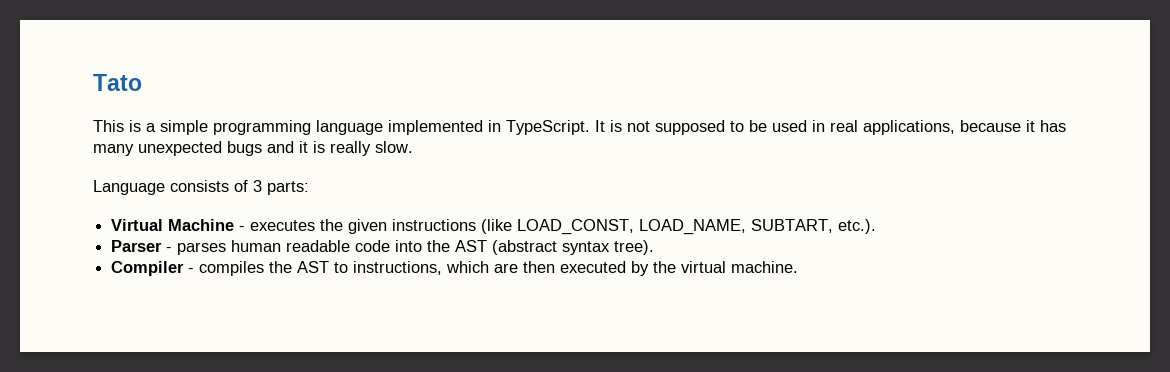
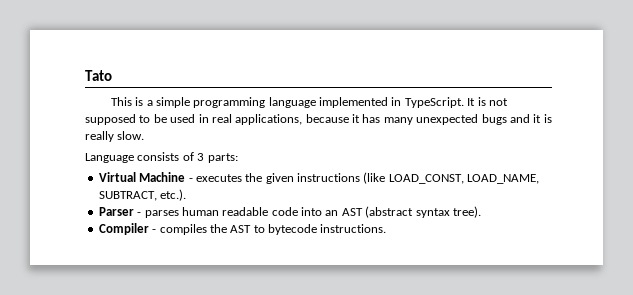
- Virtual Machine - executes the given instructions (like LOAD_CONST, LOAD_NAME, SUBTART, etc.).
+ Virtual Machine - executes the given instructions (like LOAD_CONST, LOAD_NAME, SUBTRACT, etc.).
- Parser - parses human readable code into the AST (abstract syntax tree).
+ Parser - parses human readable code into an AST (abstract syntax tree).
- Compiler - compiles the AST to instructions, which are then executed by the virtual machine.
+ Compiler - compiles the AST to bytecode instructions.

